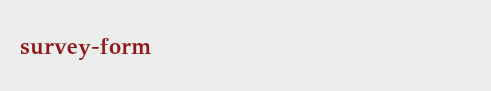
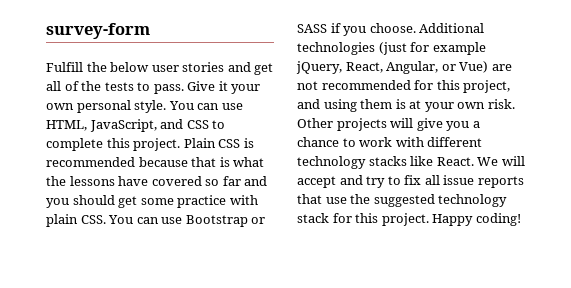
+ Fulfill the below user stories and get all of the tests to pass. Give it your own personal style. You can use HTML, JavaScript, and CSS to complete this project. Plain CSS is recommended because that is what the lessons have covered so far and you should get some practice with plain CSS. You can use Bootstrap or SASS if you choose. Additional technologies (just for example jQuery, React, Angular, or Vue) are not recommended for this project, and using them is at your own risk. Other projects will give you a chance to work with different technology stacks like React. We will accept and try to fix all issue reports that use the suggested technology stack for this project. Happy coding!

